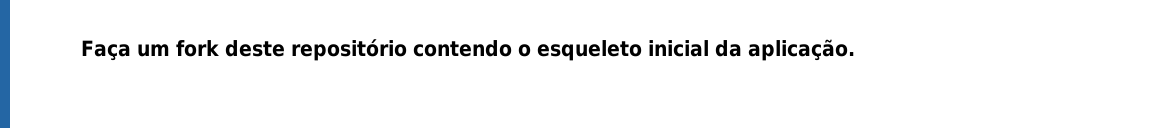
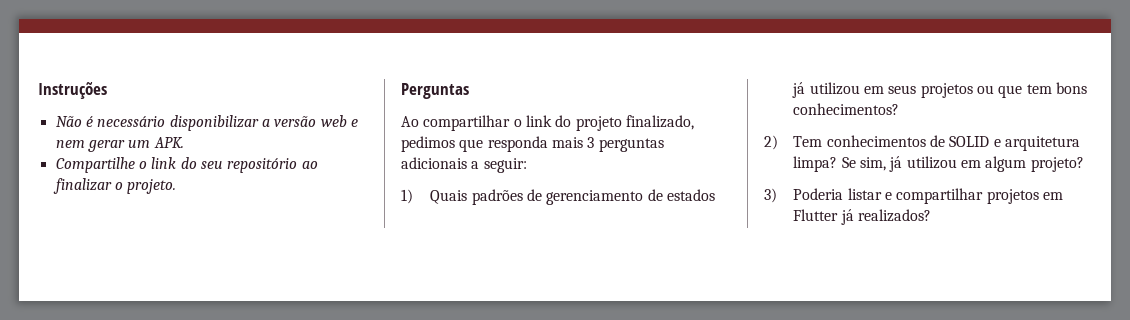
- Faça um fork deste repositório contendo o esqueleto inicial da aplicação.
+ Instruções
+ Não é necessário disponibilizar a versão web e nem gerar um APK.
+ Compartilhe o link do seu repositório ao finalizar o projeto.
+ Perguntas
+ Ao compartilhar o link do projeto finalizado, pedimos que responda mais 3 perguntas adicionais a seguir:
+ 1) Quais padrões de gerenciamento de estados já utilizou em seus projetos ou que tem bons conhecimentos?
+ 2) Tem conhecimentos de SOLID e arquitetura limpa? Se sim, já utilizou em algum projeto?
+ 3) Poderia listar e compartilhar projetos em Flutter já realizados?

